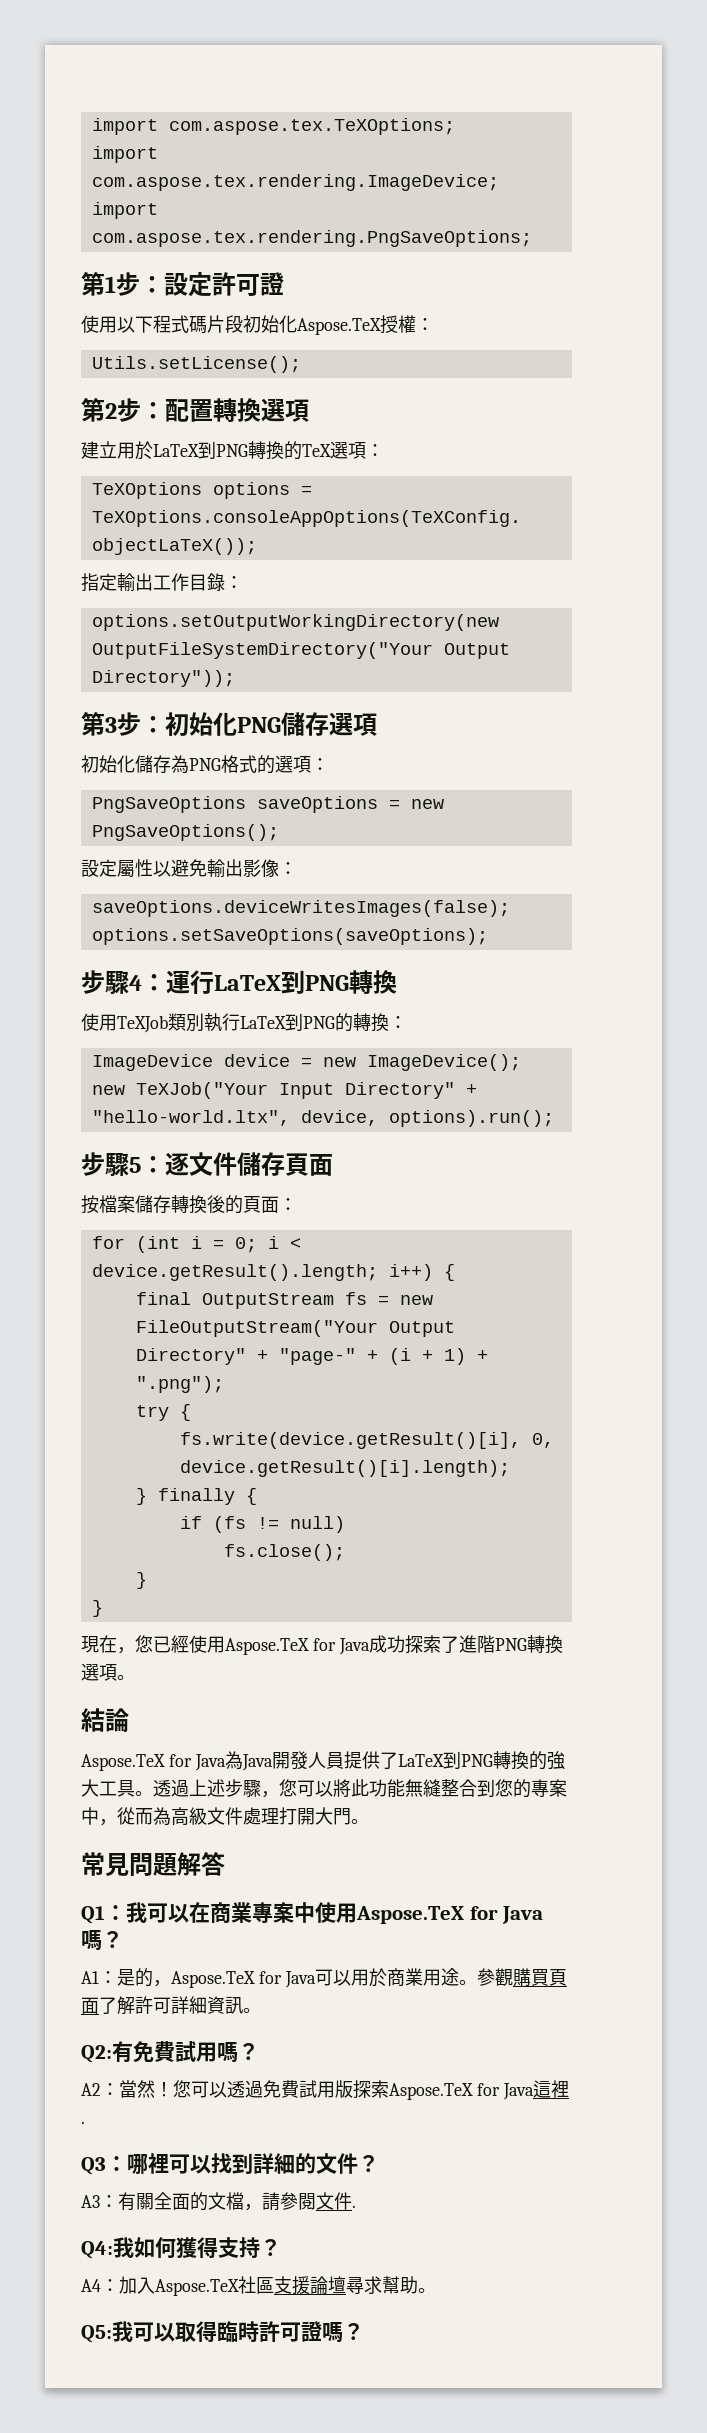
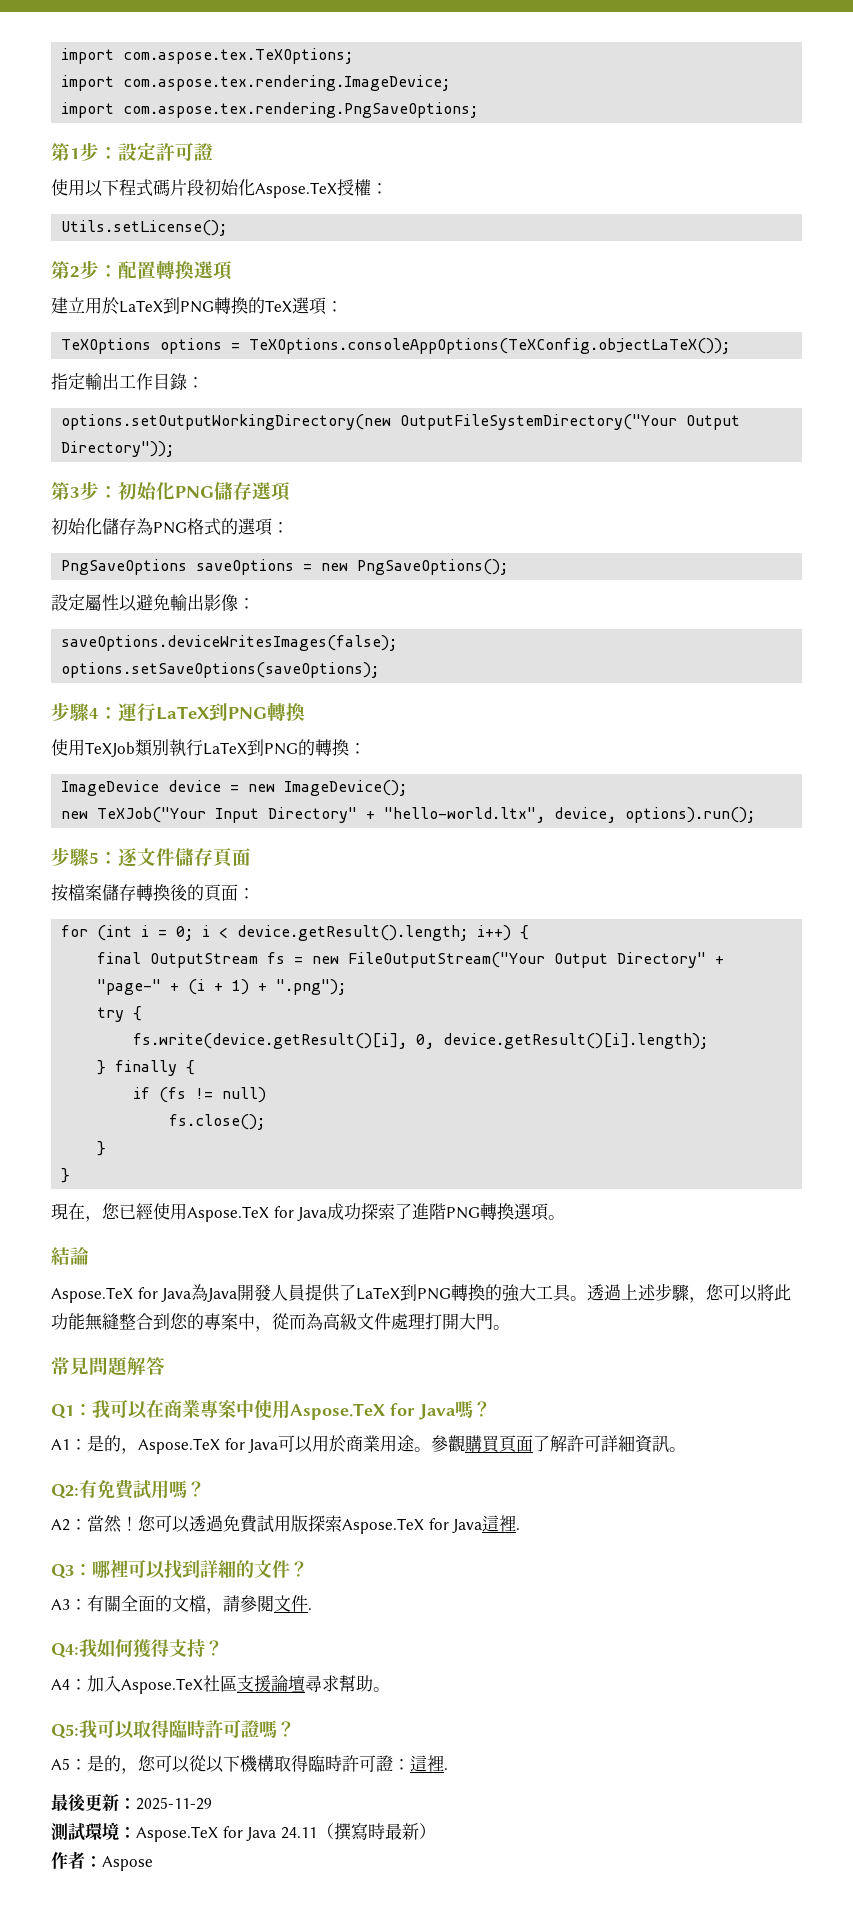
+ A5：是的，您可以從以下機構取得臨時許可證：這裡.
+ 最後更新：2025-11-29
+ 測試環境：Aspose.TeX for Java 24.11（撰寫時最新）
+ 作者：Aspose

